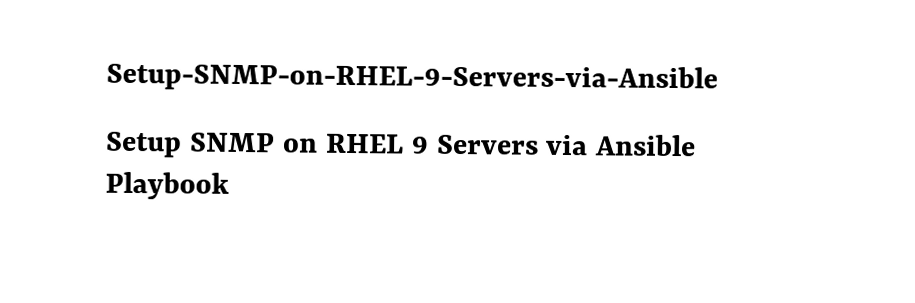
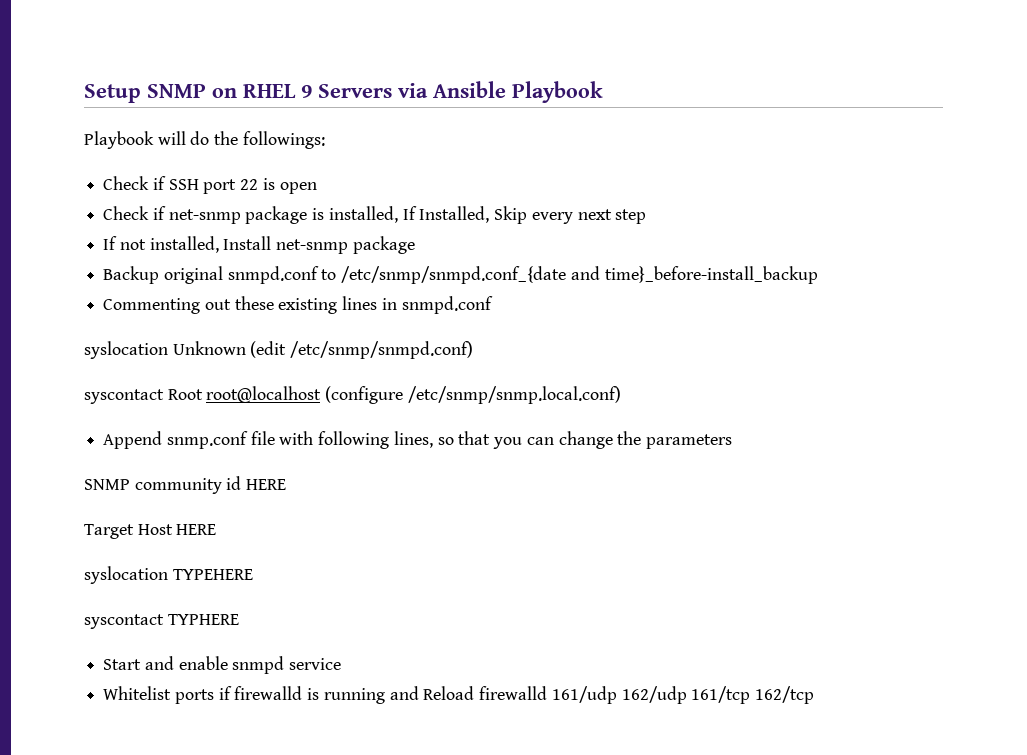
- Setup-SNMP-on-RHEL-9-Servers-via-Ansible
+ Playbook will do the followings:
+ Check if SSH port 22 is open
+ Check if net-snmp package is installed, If Installed, Skip every next step
+ If not installed, Install net-snmp package
+ Backup original snmpd.conf to /etc/snmp/snmpd.conf_{date and time}_before-install_backup
+ Commenting out these existing lines in snmpd.conf
+ syslocation Unknown (edit /etc/snmp/snmpd.conf)
+ syscontact Root root@localhost (configure /etc/snmp/snmp.local.conf)
+ Append snmp.conf file with following lines, so that you can change the parameters
+ SNMP community id HERE
+ Target Host HERE
+ syslocation TYPEHERE
+ syscontact TYPHERE
+ Start and enable snmpd service
+ Whitelist ports if firewalld is running and Reload firewalld 161/udp 162/udp 161/tcp 162/tcp

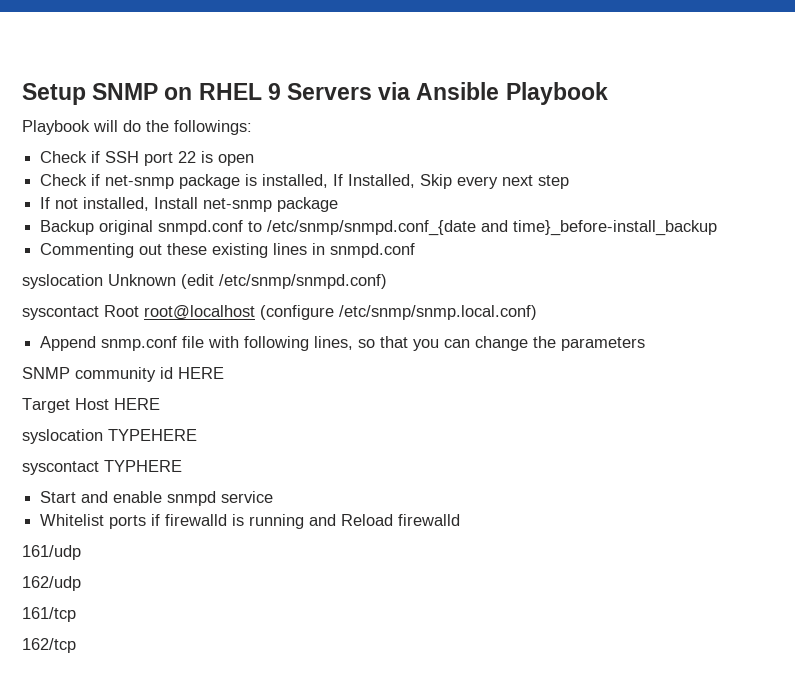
- Whitelist ports if firewalld is running and Reload firewalld 161/udp 162/udp 161/tcp 162/tcp
+ Whitelist ports if firewalld is running and Reload firewalld
+ 161/udp
+ 162/udp
+ 161/tcp
+ 162/tcp

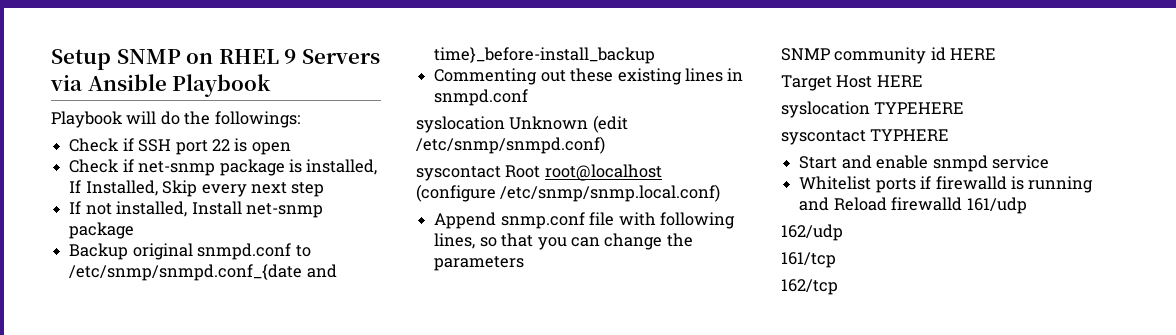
- Whitelist ports if firewalld is running and Reload firewalld
- 161/udp
+ Whitelist ports if firewalld is running and Reload firewalld 161/udp

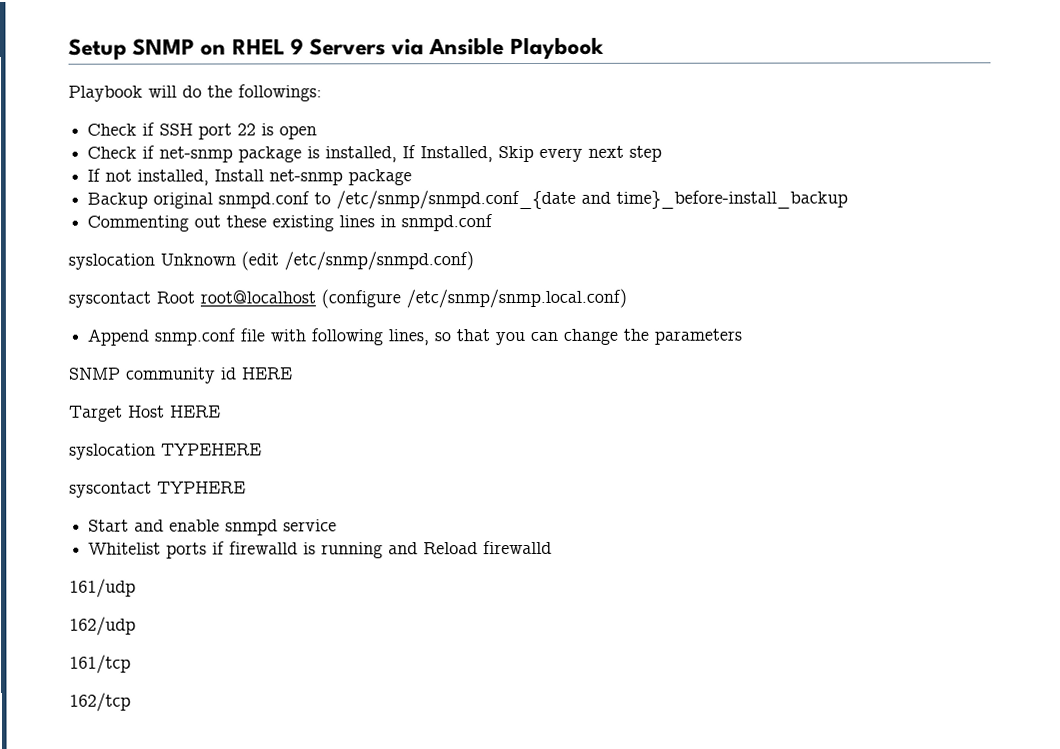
- Whitelist ports if firewalld is running and Reload firewalld 161/udp
+ Whitelist ports if firewalld is running and Reload firewalld
+ 161/udp

